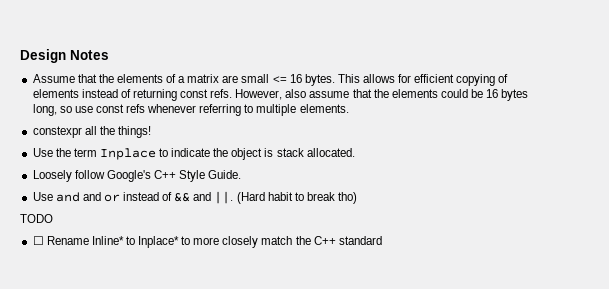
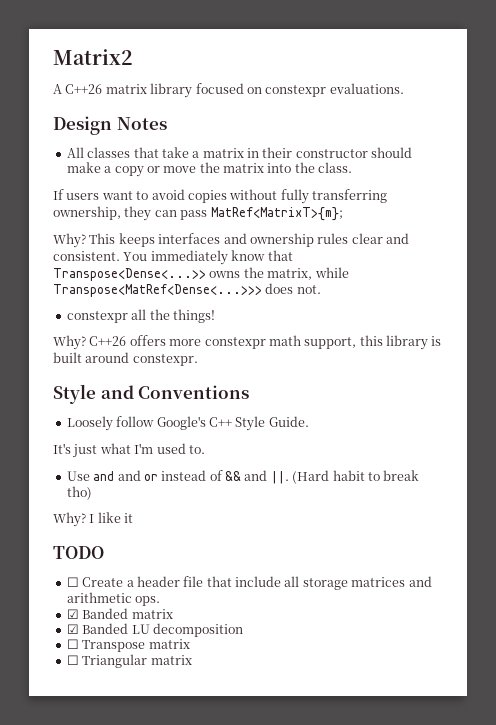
+ Matrix2
+ A C++26 matrix library focused on constexpr evaluations.
  Design Notes
- Assume that the elements of a matrix are small <= 16 bytes. This allows for efficient copying of elements instead of returning const refs. However, also assume that the elements could be 16 bytes long, so use const refs whenever referring to multiple elements.
+ All classes that take a matrix in their constructor should make a copy or move the matrix into the class.
+ If users want to avoid copies without fully transferring ownership, they can pass MatRef<MatrixT>{m};
+ Why? This keeps interfaces and ownership rules clear and consistent. You immediately know that Transpose<Dense<...>> owns the matrix, while Transpose<MatRef<Dense<...>>> does not.
  constexpr all the things!
- Use the term Inplace to indicate the object is stack allocated.
+ Why? C++26 offers more constexpr math support, this library is built around constexpr.
+ Style and Conventions
+ It's just what I'm used to.
+ Why? I like it
  TODO
- ☐ Rename Inline* to Inplace* to more closely match the C++ standard
+ ☐ Create a header file that include all storage matrices and arithmetic ops.
+ ☑ Banded matrix
+ ☑ Banded LU decomposition
+ ☐ Transpose matrix
+ ☐ Triangular matrix

